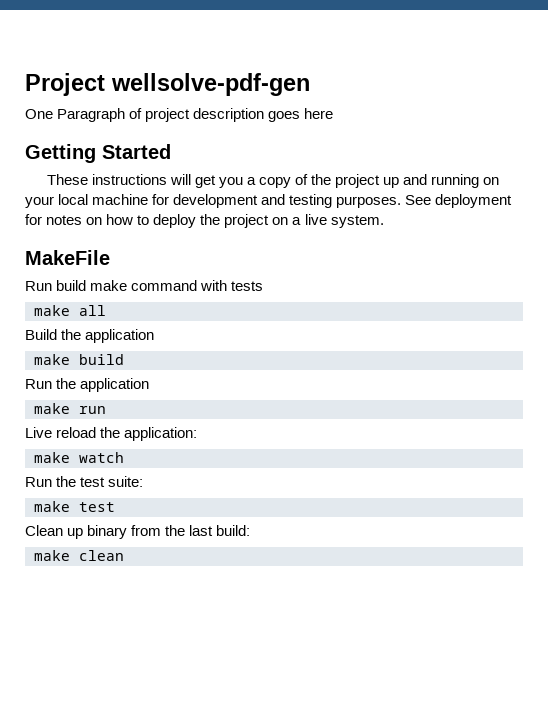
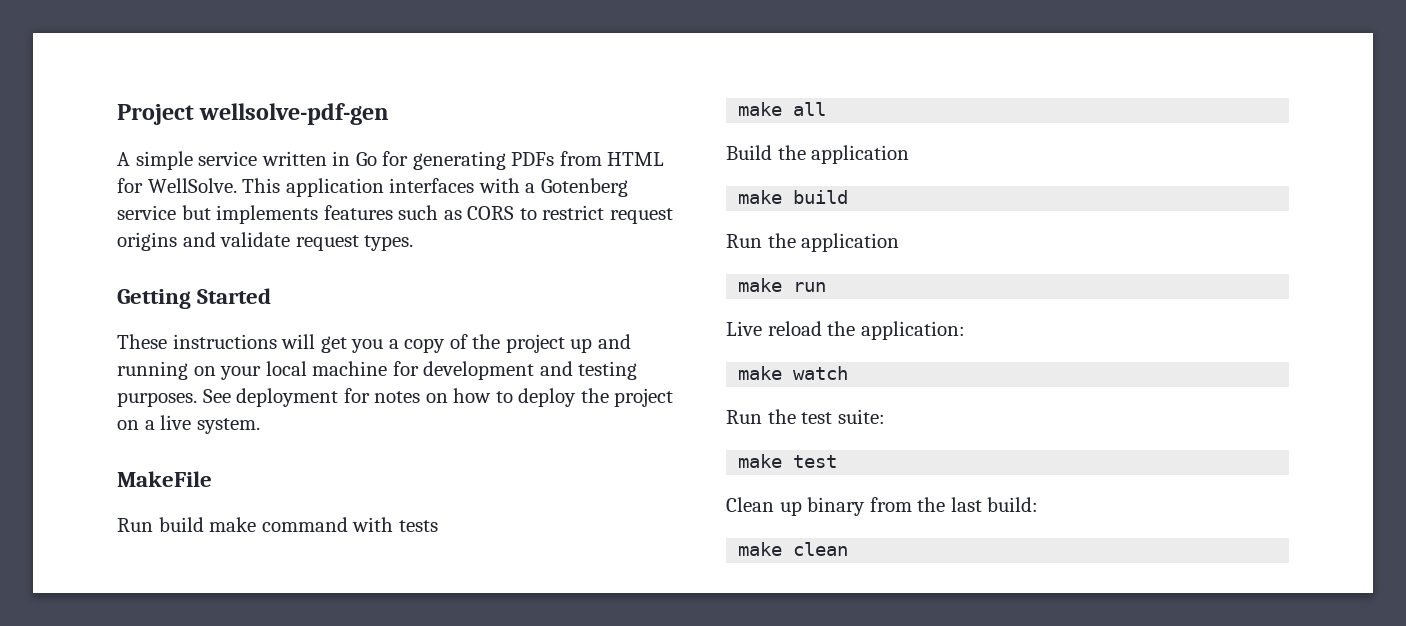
- One Paragraph of project description goes here
+ A simple service written in Go for generating PDFs from HTML for WellSolve. This application interfaces with a Gotenberg service but implements features such as CORS to restrict request origins and validate request types.

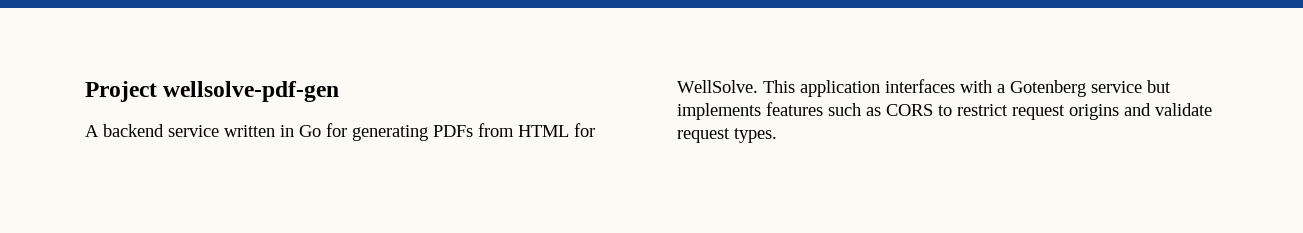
- A simple service written in Go for generating PDFs from HTML for WellSolve.
+ A backend service written in Go for generating PDFs from HTML for WellSolve.
- Getting Started
- These instructions will get you a copy of the project up and running on your local machine for development and testing purposes. See deployment for notes on how to deploy the project on a live system.
- MakeFile
- Run build make command with tests
- make all
- Build the application
- make build
- Run the application
- make run
- Live reload the application:
- make watch
- Run the test suite:
- make test
- Clean up binary from the last build:
- make clean

